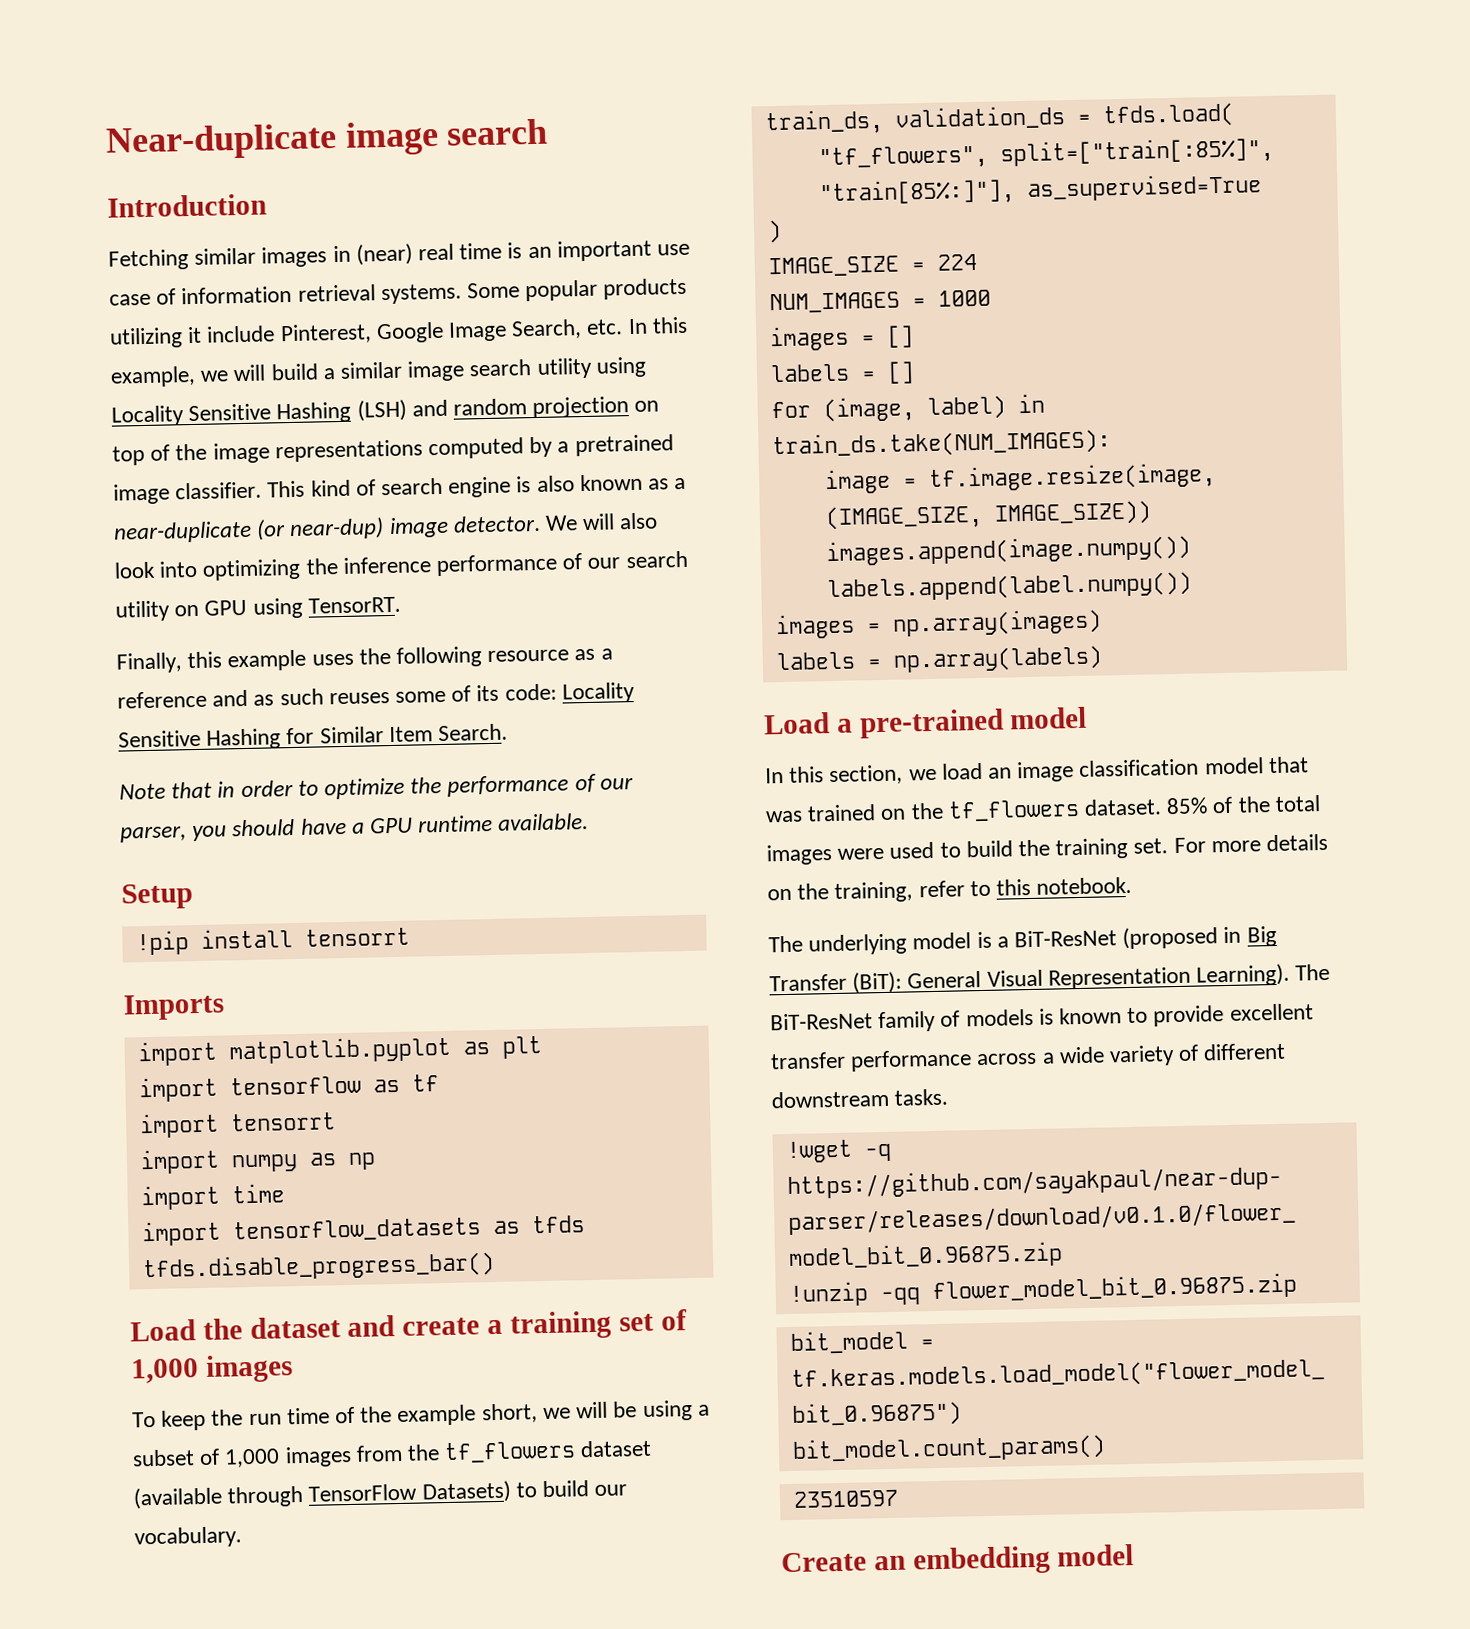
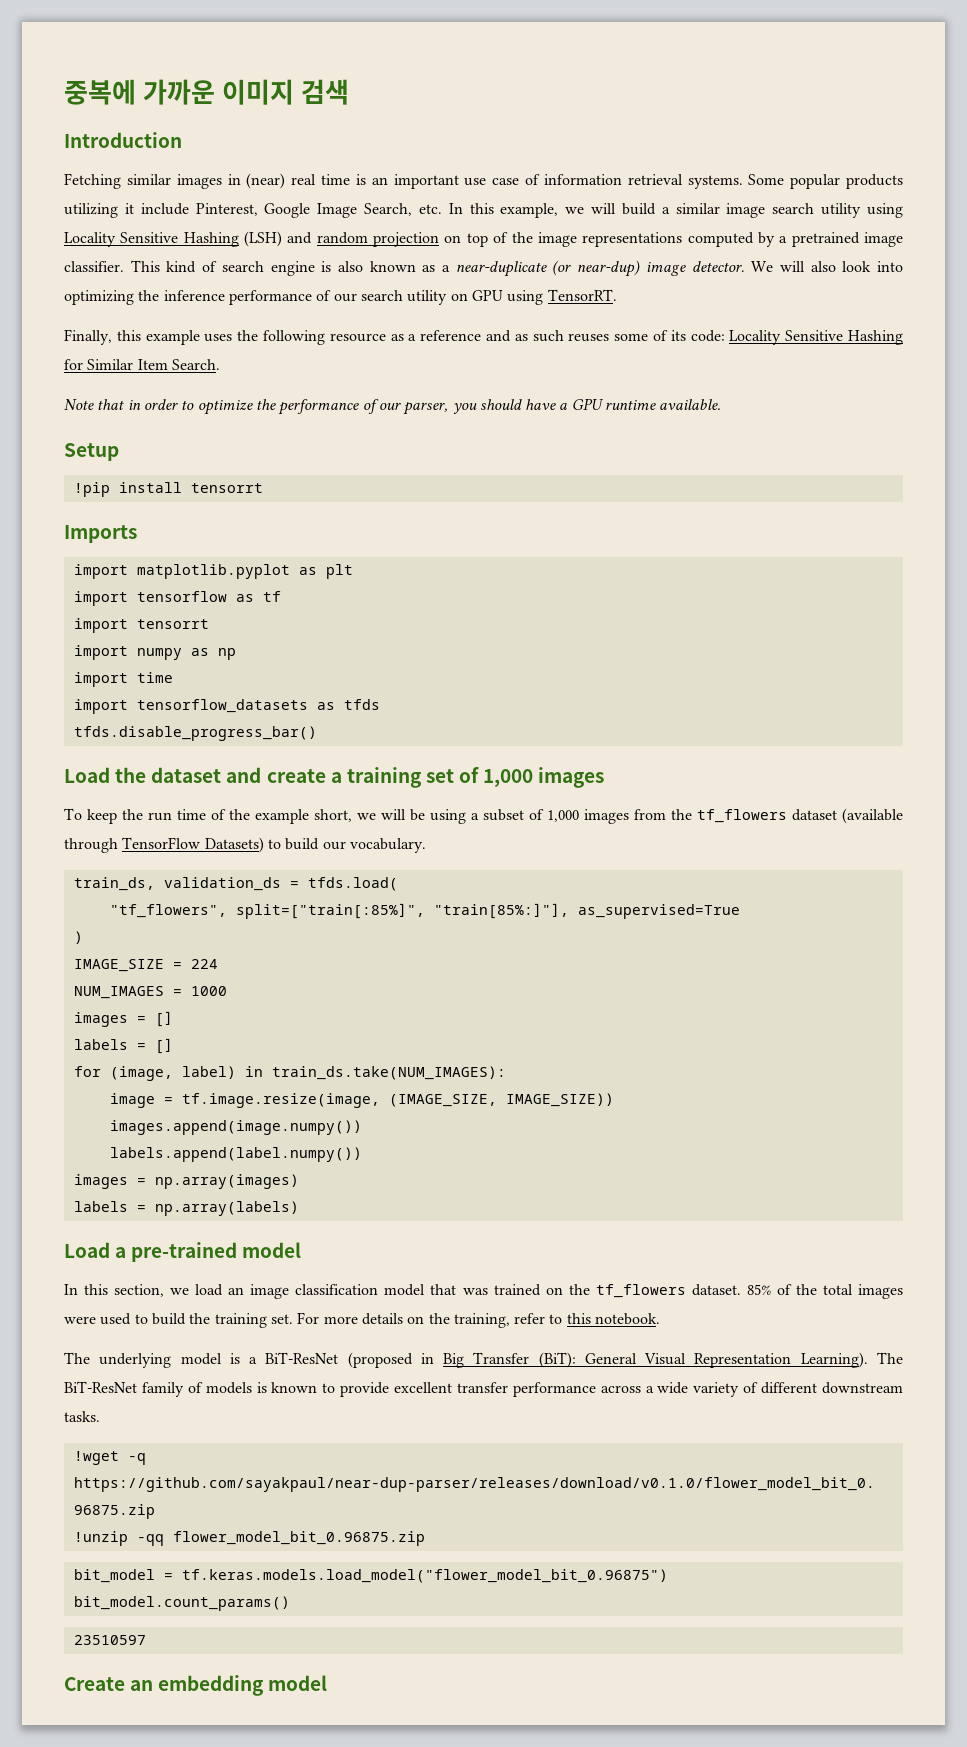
- Near-duplicate image search
+ 중복에 가까운 이미지 검색

